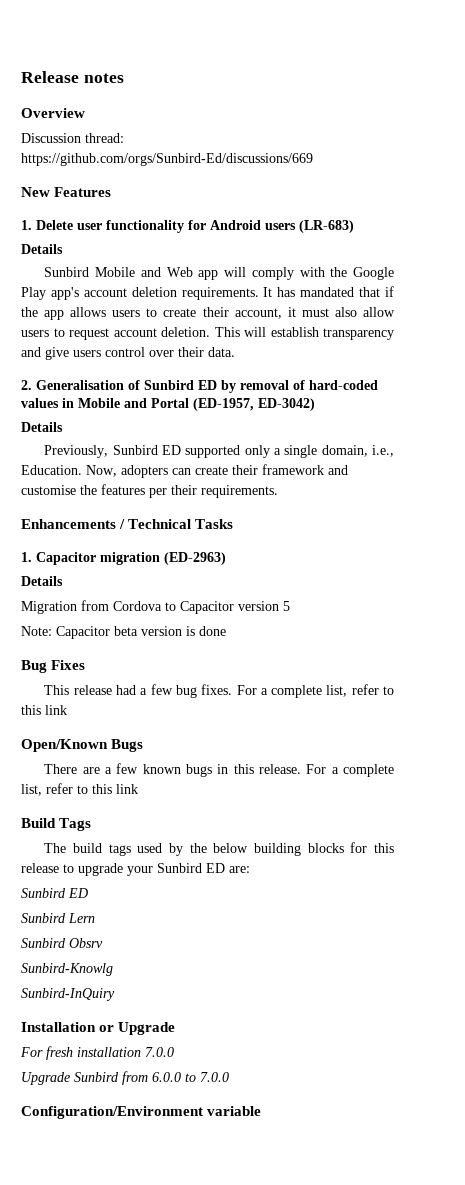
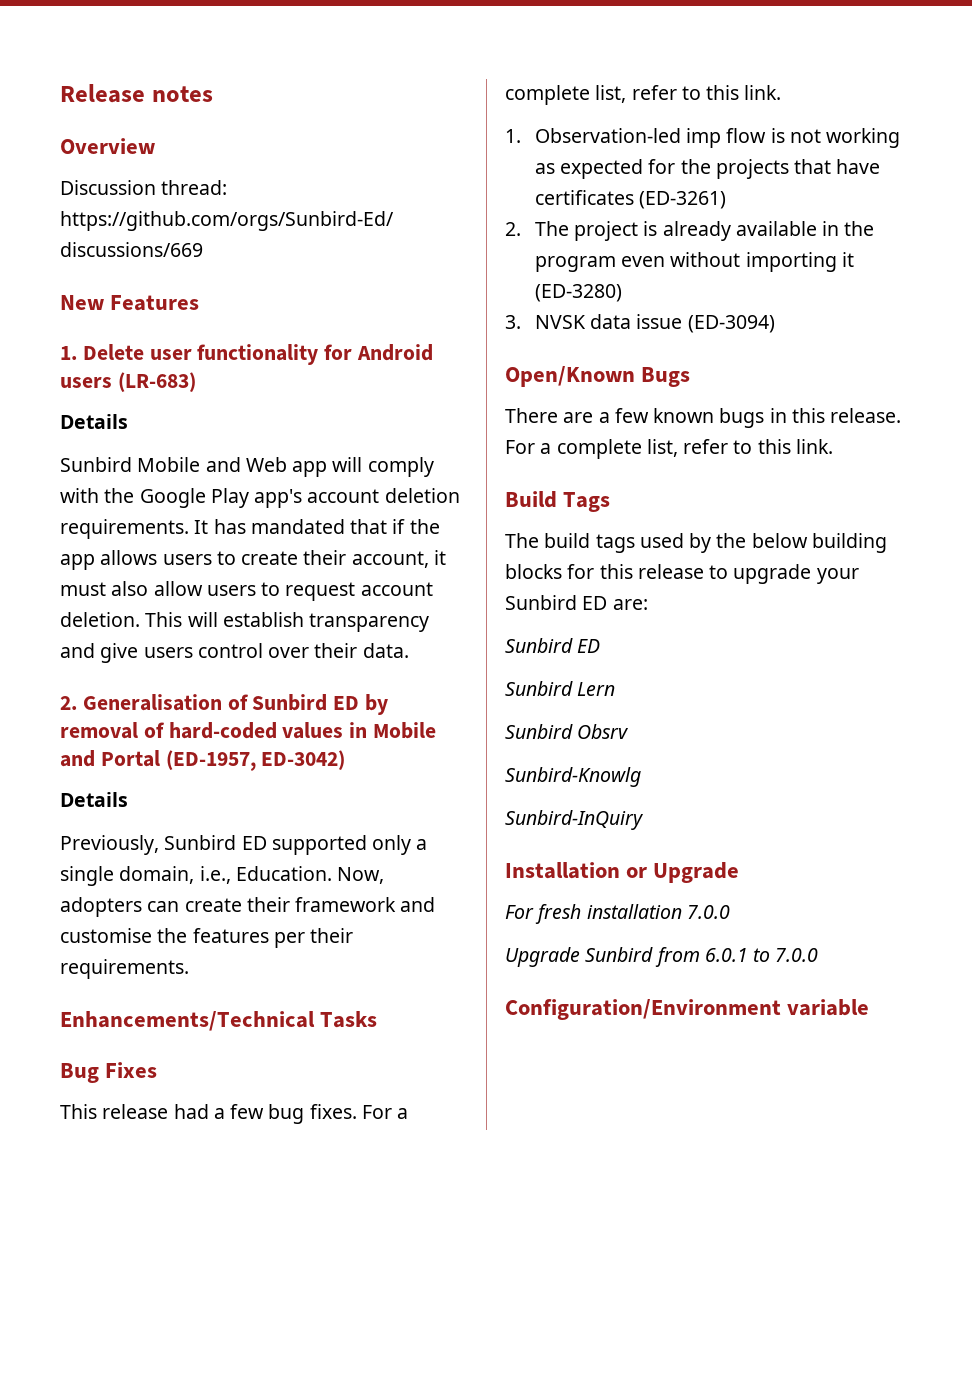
- Enhancements / Technical Tasks
- 1. Capacitor migration (ED-2963)
- Details
- Migration from Cordova to Capacitor version 5
- Note: Capacitor beta version is done
+ Enhancements/Technical Tasks
- This release had a few bug fixes. For a complete list, refer to this link
+ This release had a few bug fixes. For a complete list, refer to this link.
+ 1. Observation-led imp flow is not working as expected for the projects that have certificates (ED-3261)
+ 2. The project is already available in the program even without importing it (ED-3280)
+ 3. NVSK data issue (ED-3094)
- There are a few known bugs in this release. For a complete list, refer to this link
+ There are a few known bugs in this release. For a complete list, refer to this link.
- Upgrade Sunbird from 6.0.0 to 7.0.0
+ Upgrade Sunbird from 6.0.1 to 7.0.0

